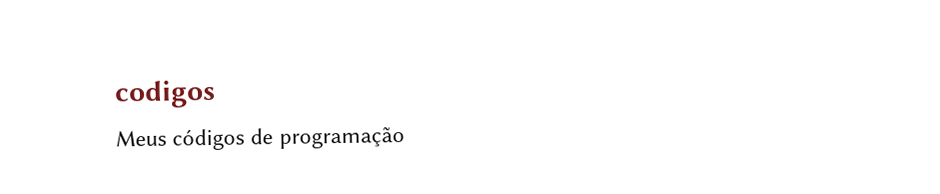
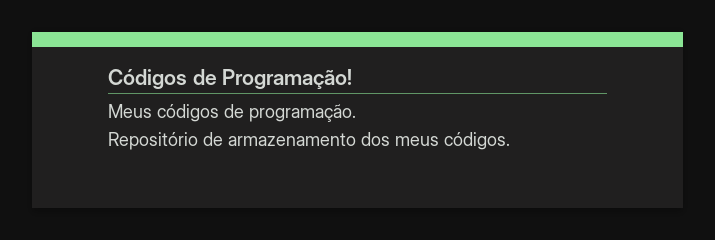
- codigos
+ Códigos de Programação!
- Meus códigos de programação
+ Meus códigos de programação.
+ Repositório de armazenamento dos meus códigos.

